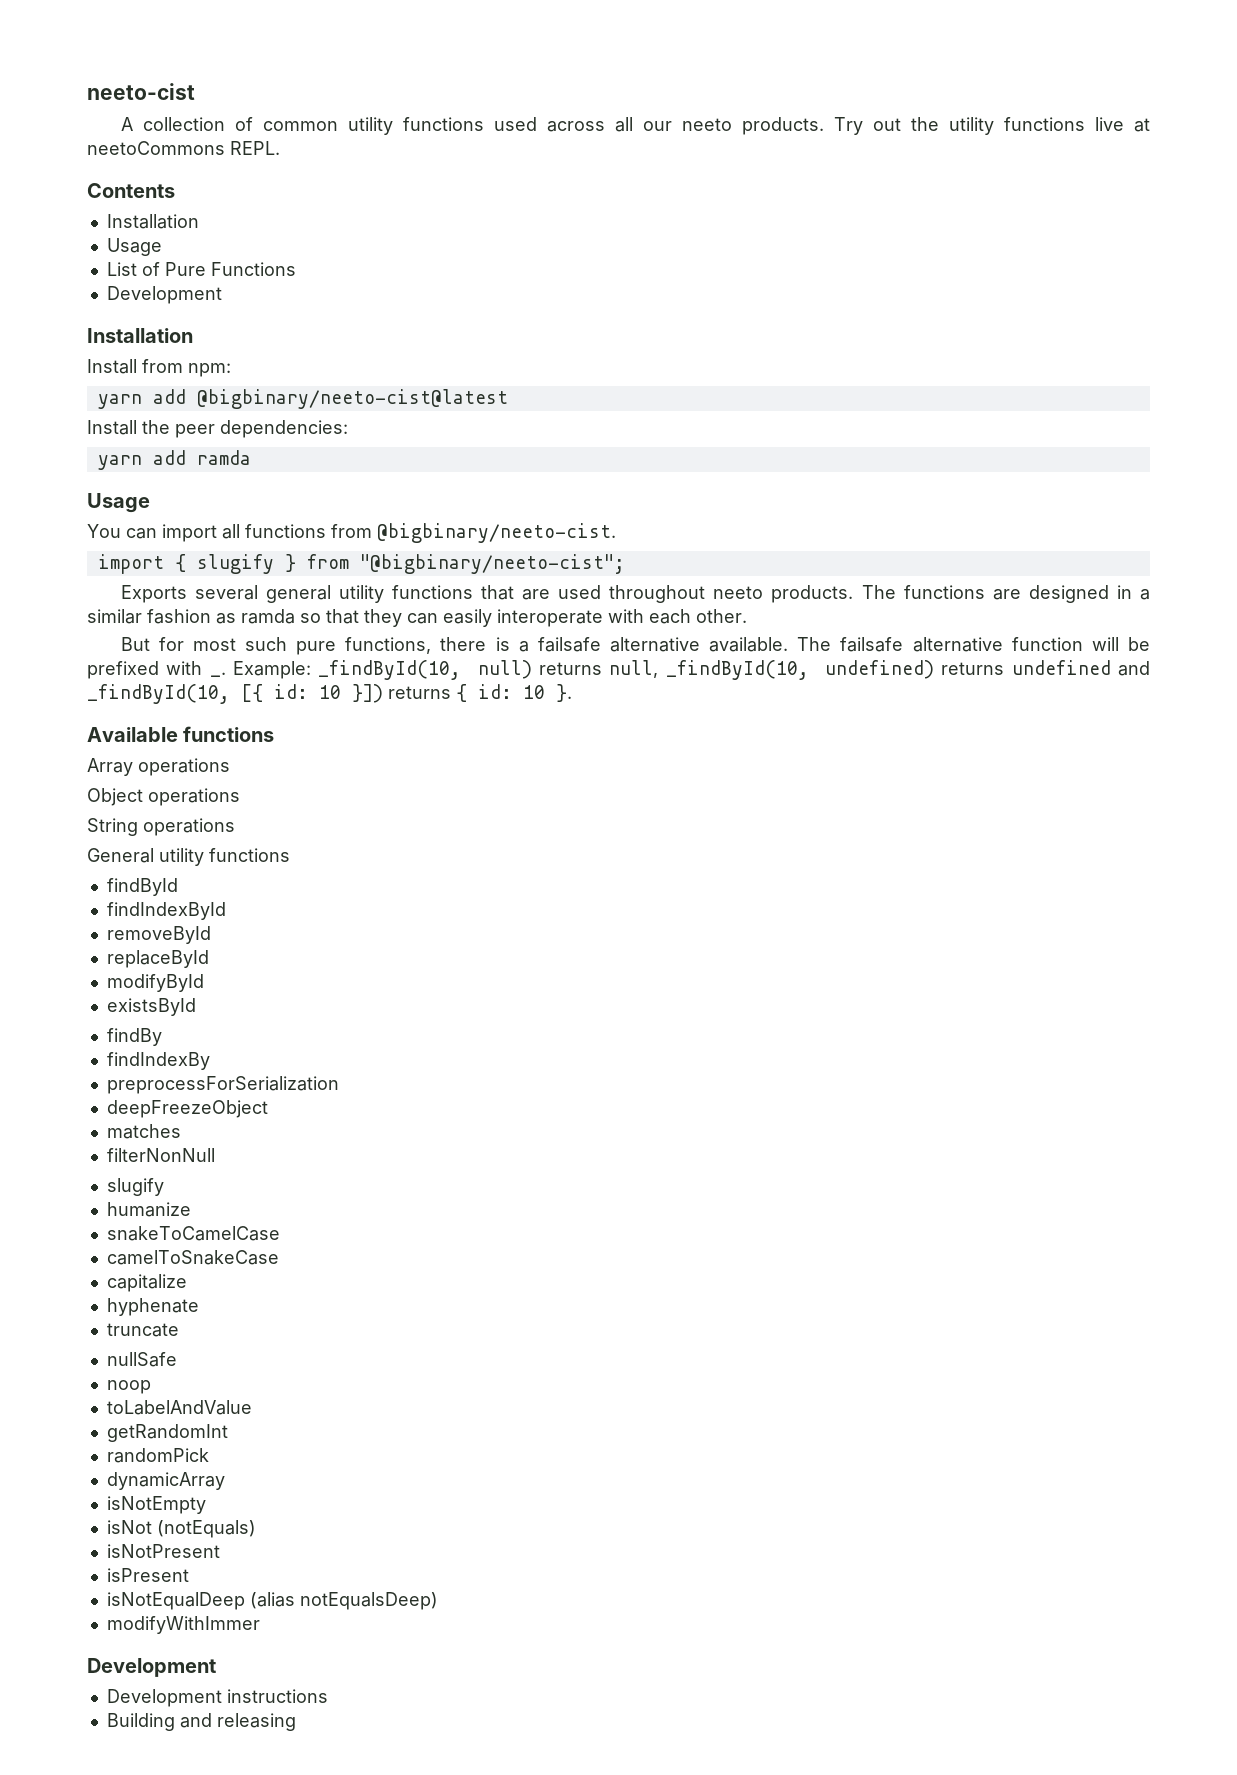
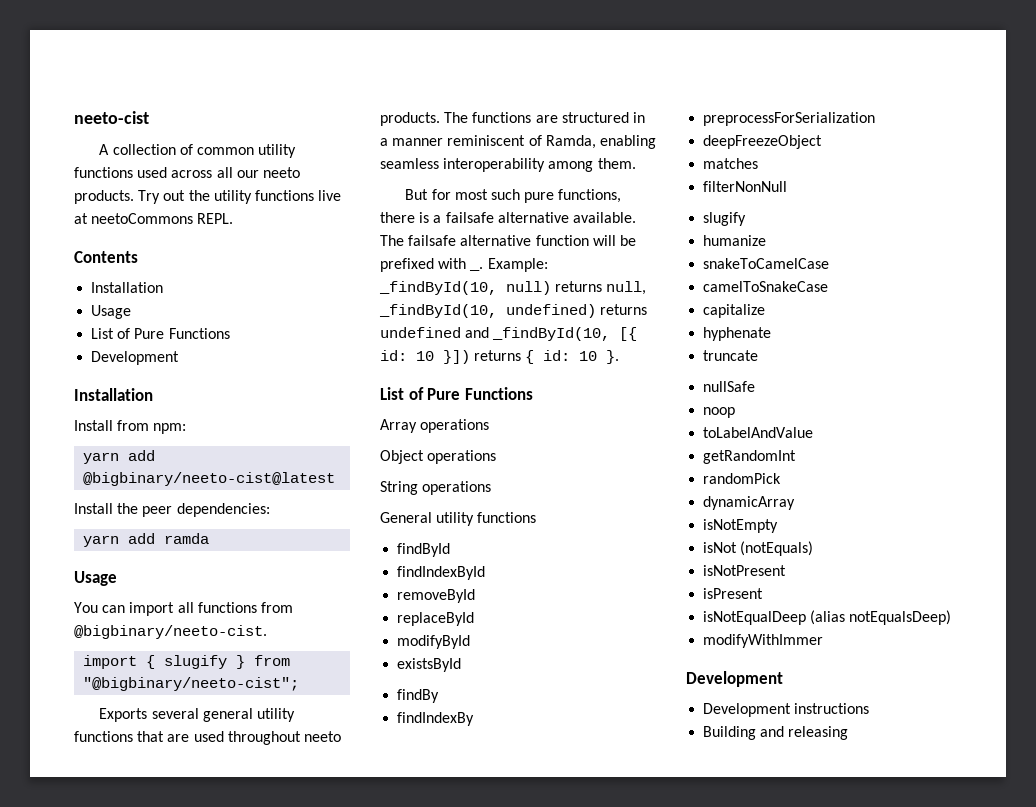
- The functions are designed in a similar fashion as ramda so that they can easily interoperate with each other.
+ The functions are structured in a manner reminiscent of Ramda, enabling seamless interoperability among them.
  Example: _findById(10, null) returns null, _findById(10, undefined) returns undefined and _findById(10, [{ id: 10 }]) returns { id: 10 }.
- Available functions
+ List of Pure Functions

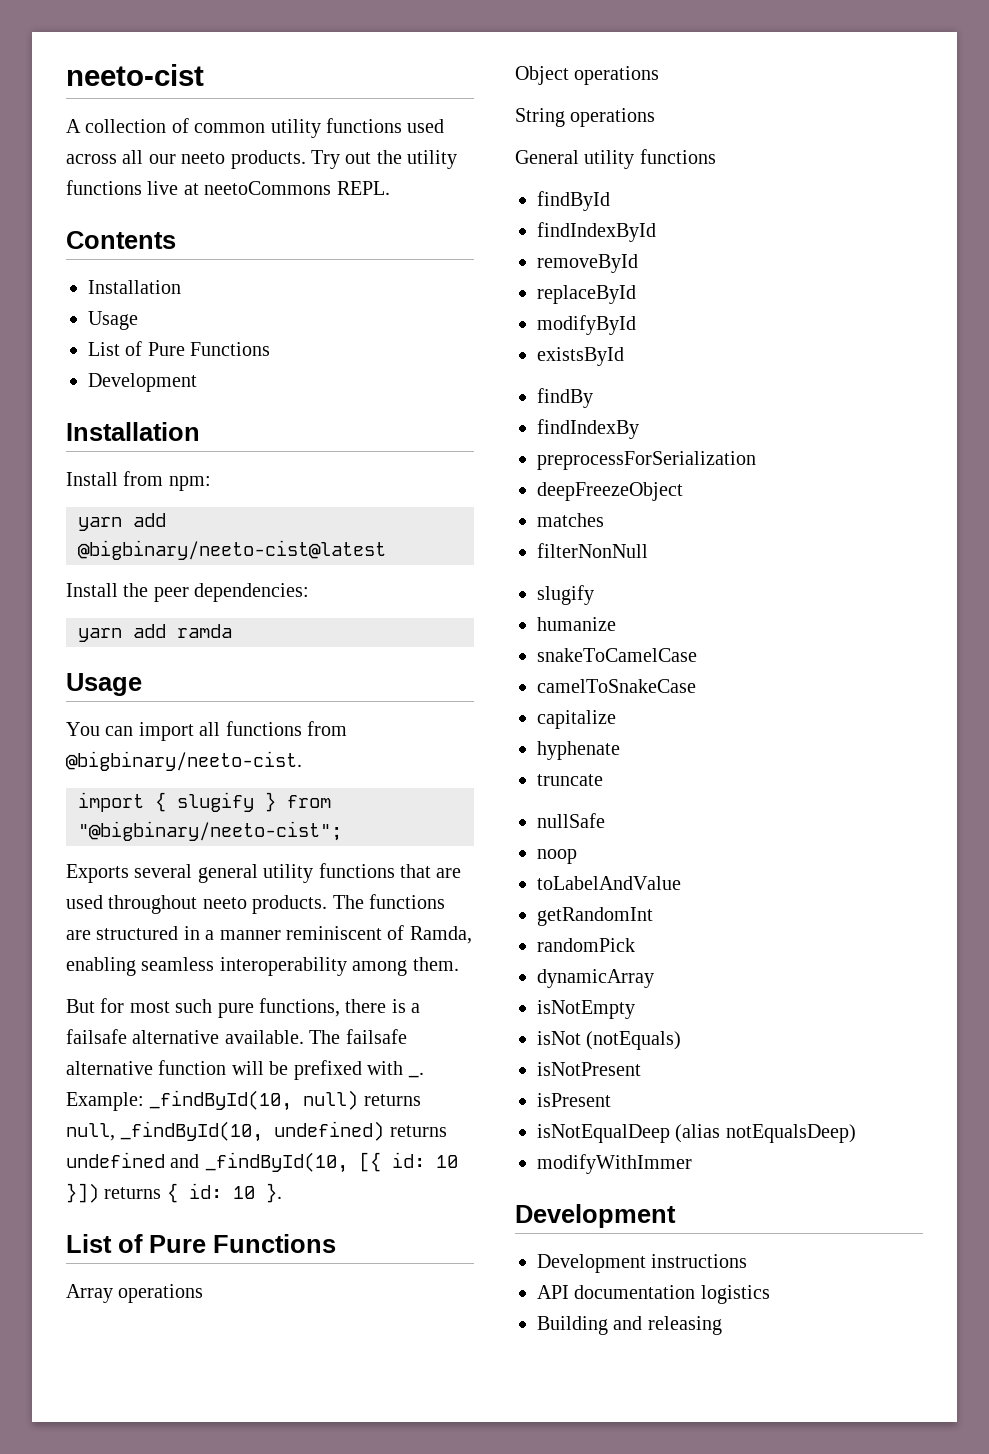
+ API documentation logistics

